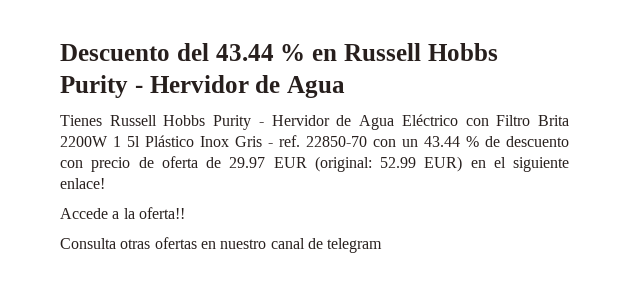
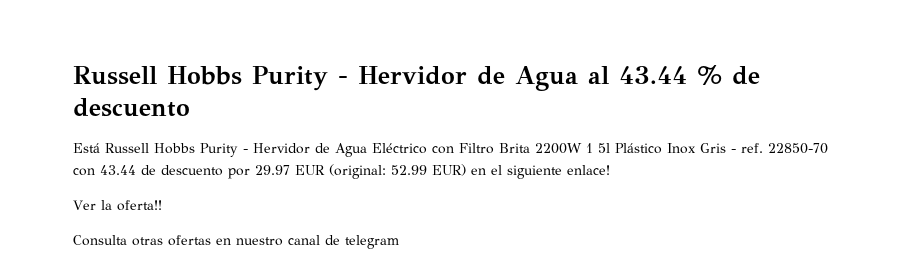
- Descuento del 43.44 % en Russell Hobbs Purity - Hervidor de Agua
- Tienes Russell Hobbs Purity - Hervidor de Agua Eléctrico con Filtro Brita 2200W 1 5l Plástico Inox Gris - ref. 22850-70 con un 43.44 % de descuento con precio de oferta de 29.97 EUR (original: 52.99 EUR) en el siguiente enlace!
+ Russell Hobbs Purity - Hervidor de Agua al 43.44 % de descuento
+ Está Russell Hobbs Purity - Hervidor de Agua Eléctrico con Filtro Brita 2200W 1 5l Plástico Inox Gris - ref. 22850-70 con 43.44 de descuento por 29.97 EUR (original: 52.99 EUR) en el siguiente enlace!
- Accede a la oferta!!
+ Ver la oferta!!

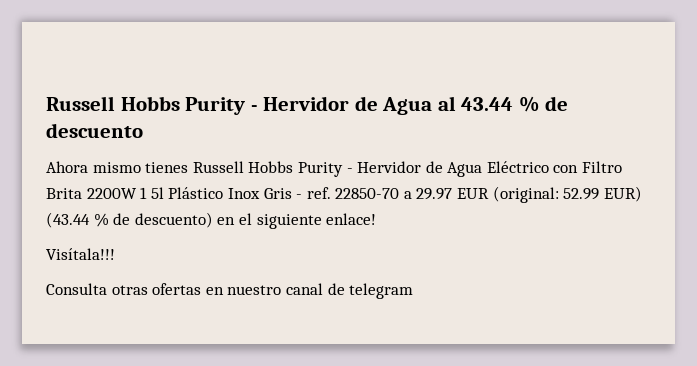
- Está Russell Hobbs Purity - Hervidor de Agua Eléctrico con Filtro Brita 2200W 1 5l Plástico Inox Gris - ref. 22850-70 con 43.44 de descuento por 29.97 EUR (original: 52.99 EUR) en el siguiente enlace!
+ Ahora mismo tienes Russell Hobbs Purity - Hervidor de Agua Eléctrico con Filtro Brita 2200W 1 5l Plástico Inox Gris - ref. 22850-70 a 29.97 EUR (original: 52.99 EUR) (43.44 % de descuento) en el siguiente enlace!
- Ver la oferta!!
+ Visítala!!!

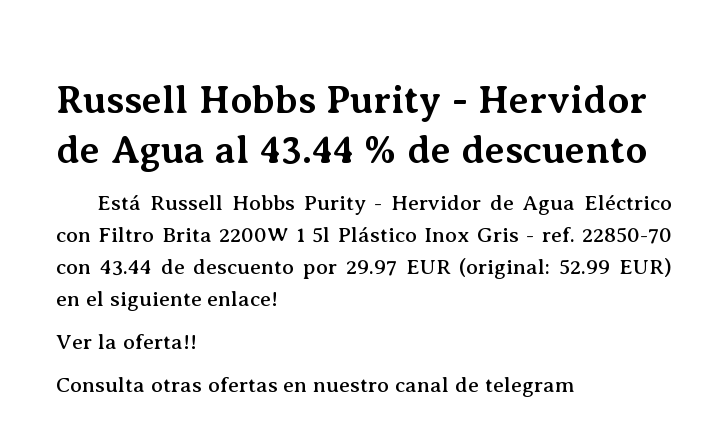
- Ahora mismo tienes Russell Hobbs Purity - Hervidor de Agua Eléctrico con Filtro Brita 2200W 1 5l Plástico Inox Gris - ref. 22850-70 a 29.97 EUR (original: 52.99 EUR) (43.44 % de descuento) en el siguiente enlace!
+ Está Russell Hobbs Purity - Hervidor de Agua Eléctrico con Filtro Brita 2200W 1 5l Plástico Inox Gris - ref. 22850-70 con 43.44 de descuento por 29.97 EUR (original: 52.99 EUR) en el siguiente enlace!
- Visítala!!!
+ Ver la oferta!!

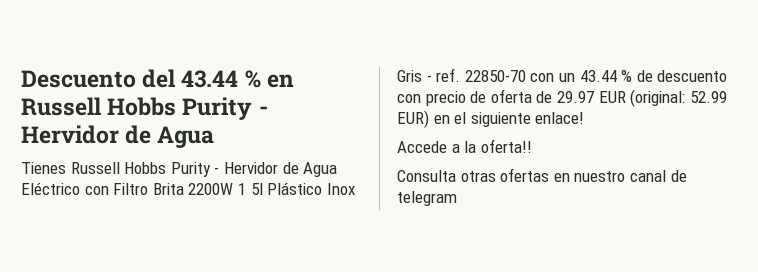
- Russell Hobbs Purity - Hervidor de Agua al 43.44 % de descuento
- Está Russell Hobbs Purity - Hervidor de Agua Eléctrico con Filtro Brita 2200W 1 5l Plástico Inox Gris - ref. 22850-70 con 43.44 de descuento por 29.97 EUR (original: 52.99 EUR) en el siguiente enlace!
+ Descuento del 43.44 % en Russell Hobbs Purity - Hervidor de Agua
+ Tienes Russell Hobbs Purity - Hervidor de Agua Eléctrico con Filtro Brita 2200W 1 5l Plástico Inox Gris - ref. 22850-70 con un 43.44 % de descuento con precio de oferta de 29.97 EUR (original: 52.99 EUR) en el siguiente enlace!
- Ver la oferta!!
+ Accede a la oferta!!

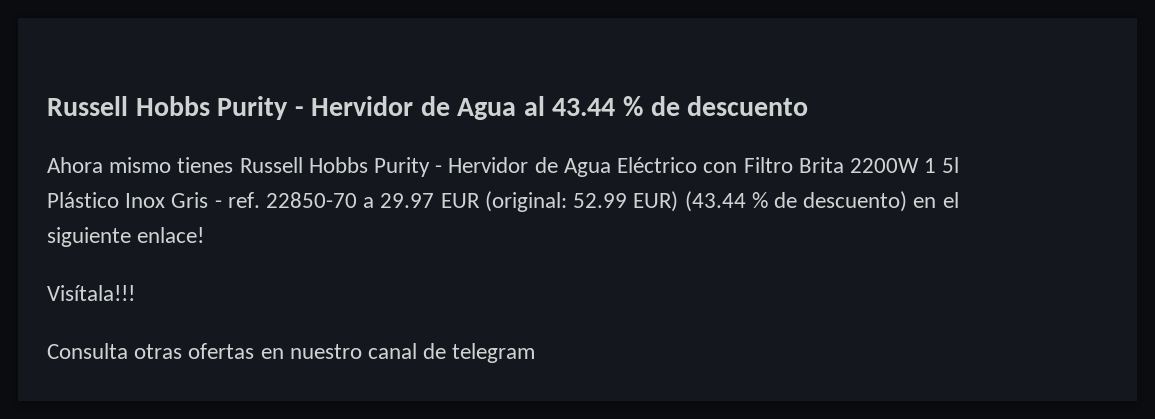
- Descuento del 43.44 % en Russell Hobbs Purity - Hervidor de Agua
- Tienes Russell Hobbs Purity - Hervidor de Agua Eléctrico con Filtro Brita 2200W 1 5l Plástico Inox Gris - ref. 22850-70 con un 43.44 % de descuento con precio de oferta de 29.97 EUR (original: 52.99 EUR) en el siguiente enlace!
+ Russell Hobbs Purity - Hervidor de Agua al 43.44 % de descuento
+ Ahora mismo tienes Russell Hobbs Purity - Hervidor de Agua Eléctrico con Filtro Brita 2200W 1 5l Plástico Inox Gris - ref. 22850-70 a 29.97 EUR (original: 52.99 EUR) (43.44 % de descuento) en el siguiente enlace!
- Accede a la oferta!!
+ Visítala!!!

